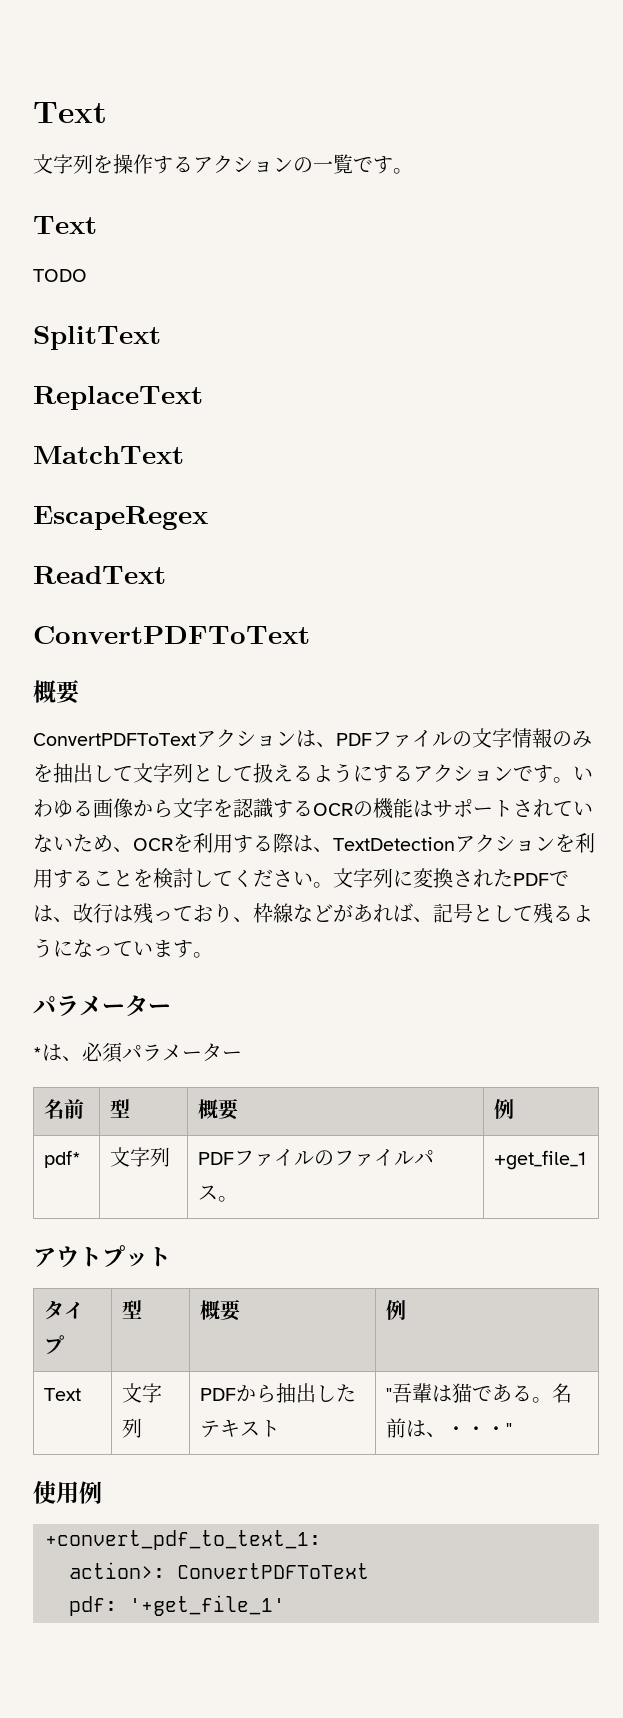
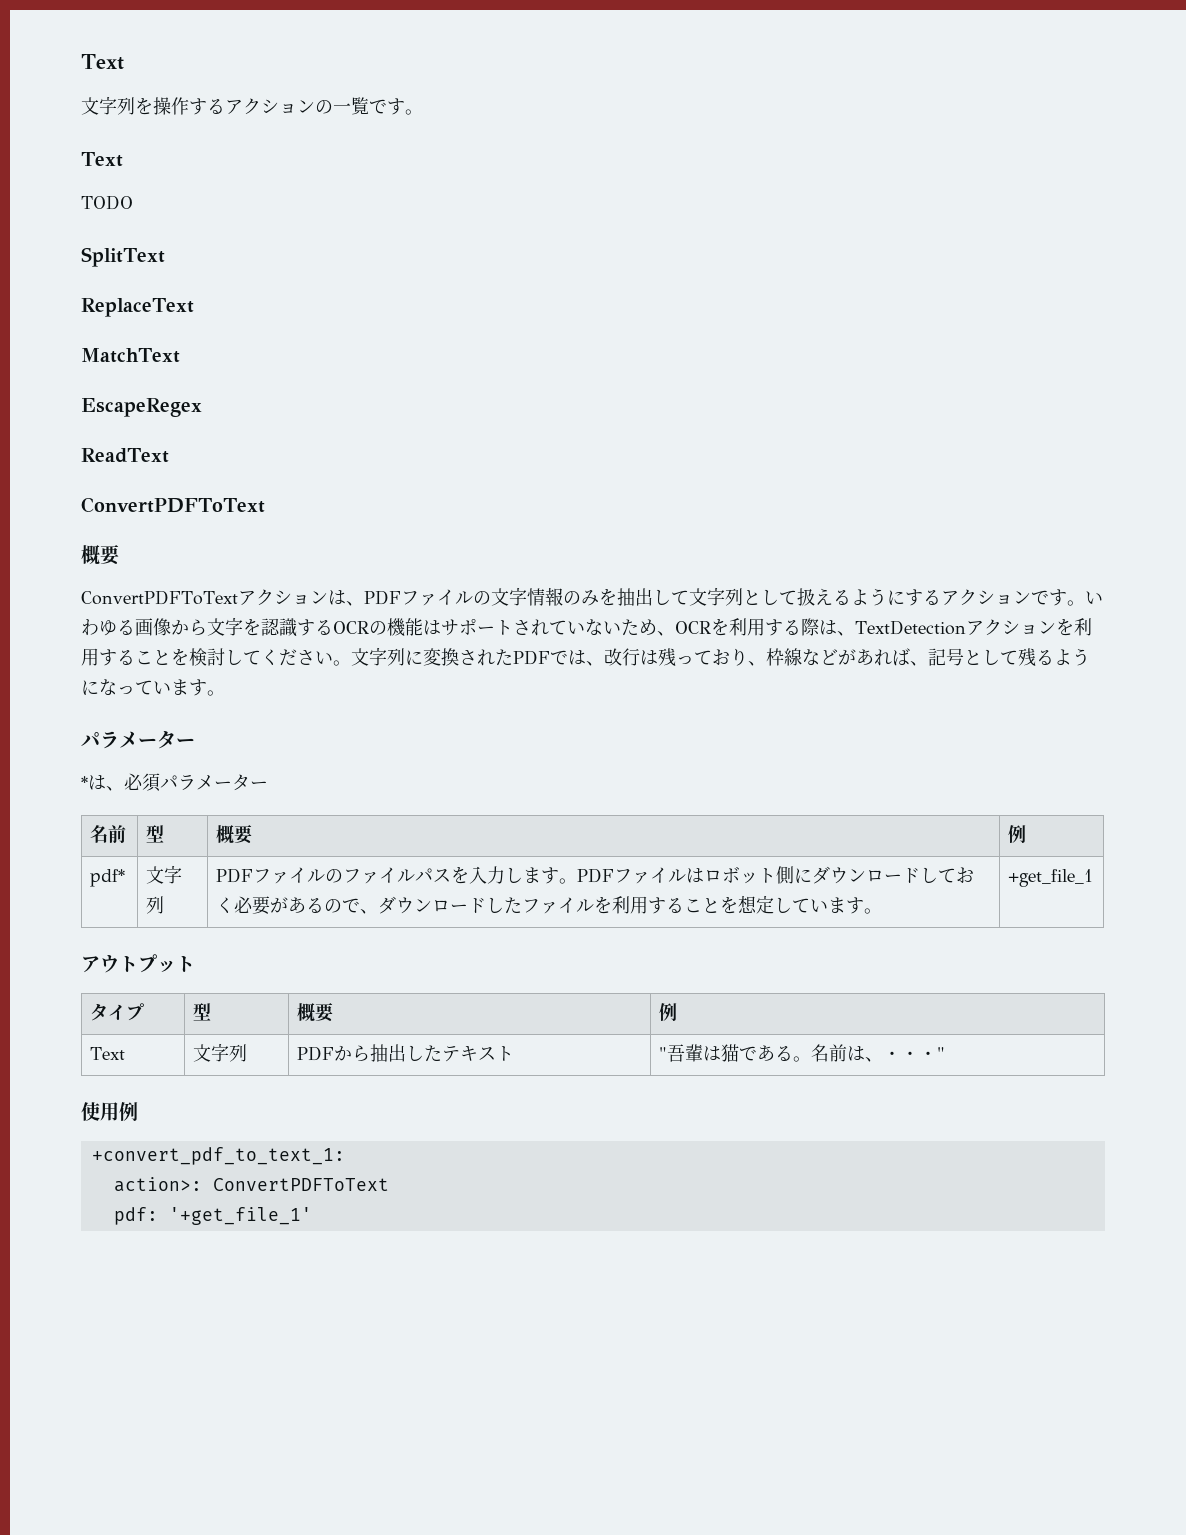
- PDFファイルのファイルパス。
+ PDFファイルのファイルパスを入力します。PDFファイルはロボット側にダウンロードしておく必要があるので、ダウンロードしたファイルを利用することを想定しています。

